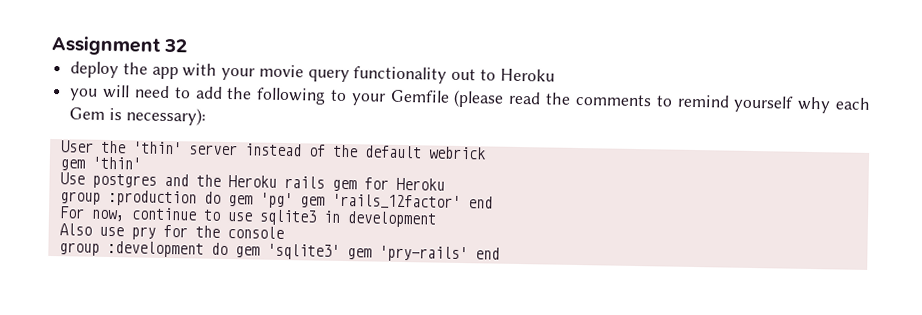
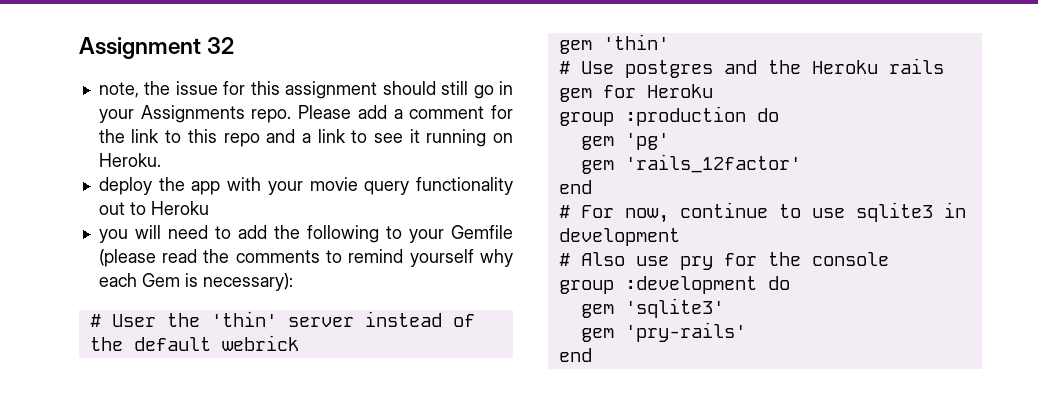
+ note, the issue for this assignment should still go in your Assignments repo. Please add a comment for the link to this repo and a link to see it running on Heroku.
- User the 'thin' server instead of the default webrick
+ # User the 'thin' server instead of the default webrick
- Use postgres and the Heroku rails gem for Heroku
+ # Use postgres and the Heroku rails gem for Heroku
- group :production do gem 'pg' gem 'rails_12factor' end
+ group :production do
+ gem 'pg'
+ gem 'rails_12factor'
+ end
- For now, continue to use sqlite3 in development
+ # For now, continue to use sqlite3 in development
- Also use pry for the console
+ # Also use pry for the console
- group :development do gem 'sqlite3' gem 'pry-rails' end
+ group :development do
+ gem 'sqlite3'
+ gem 'pry-rails'
+ end

